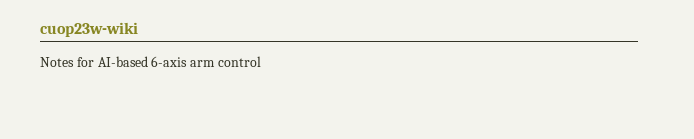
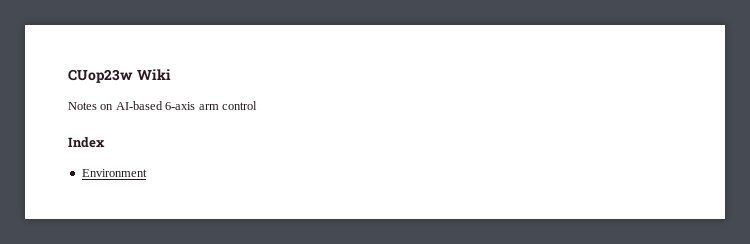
- cuop23w-wiki
+ CUop23w Wiki
- Notes for AI-based 6-axis arm control
+ Notes on AI-based 6-axis arm control
+ Index
+ Environment

